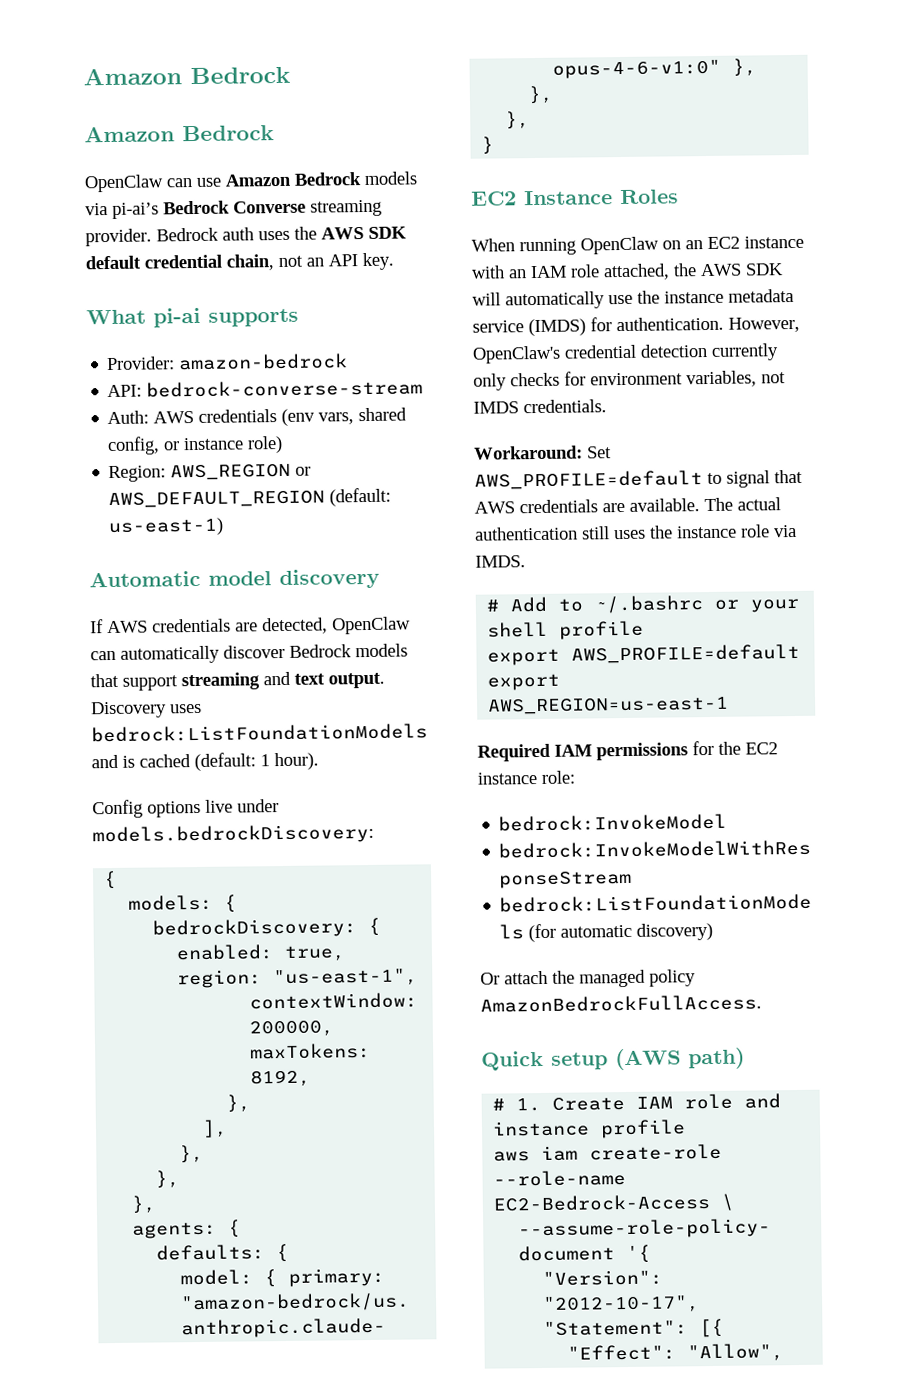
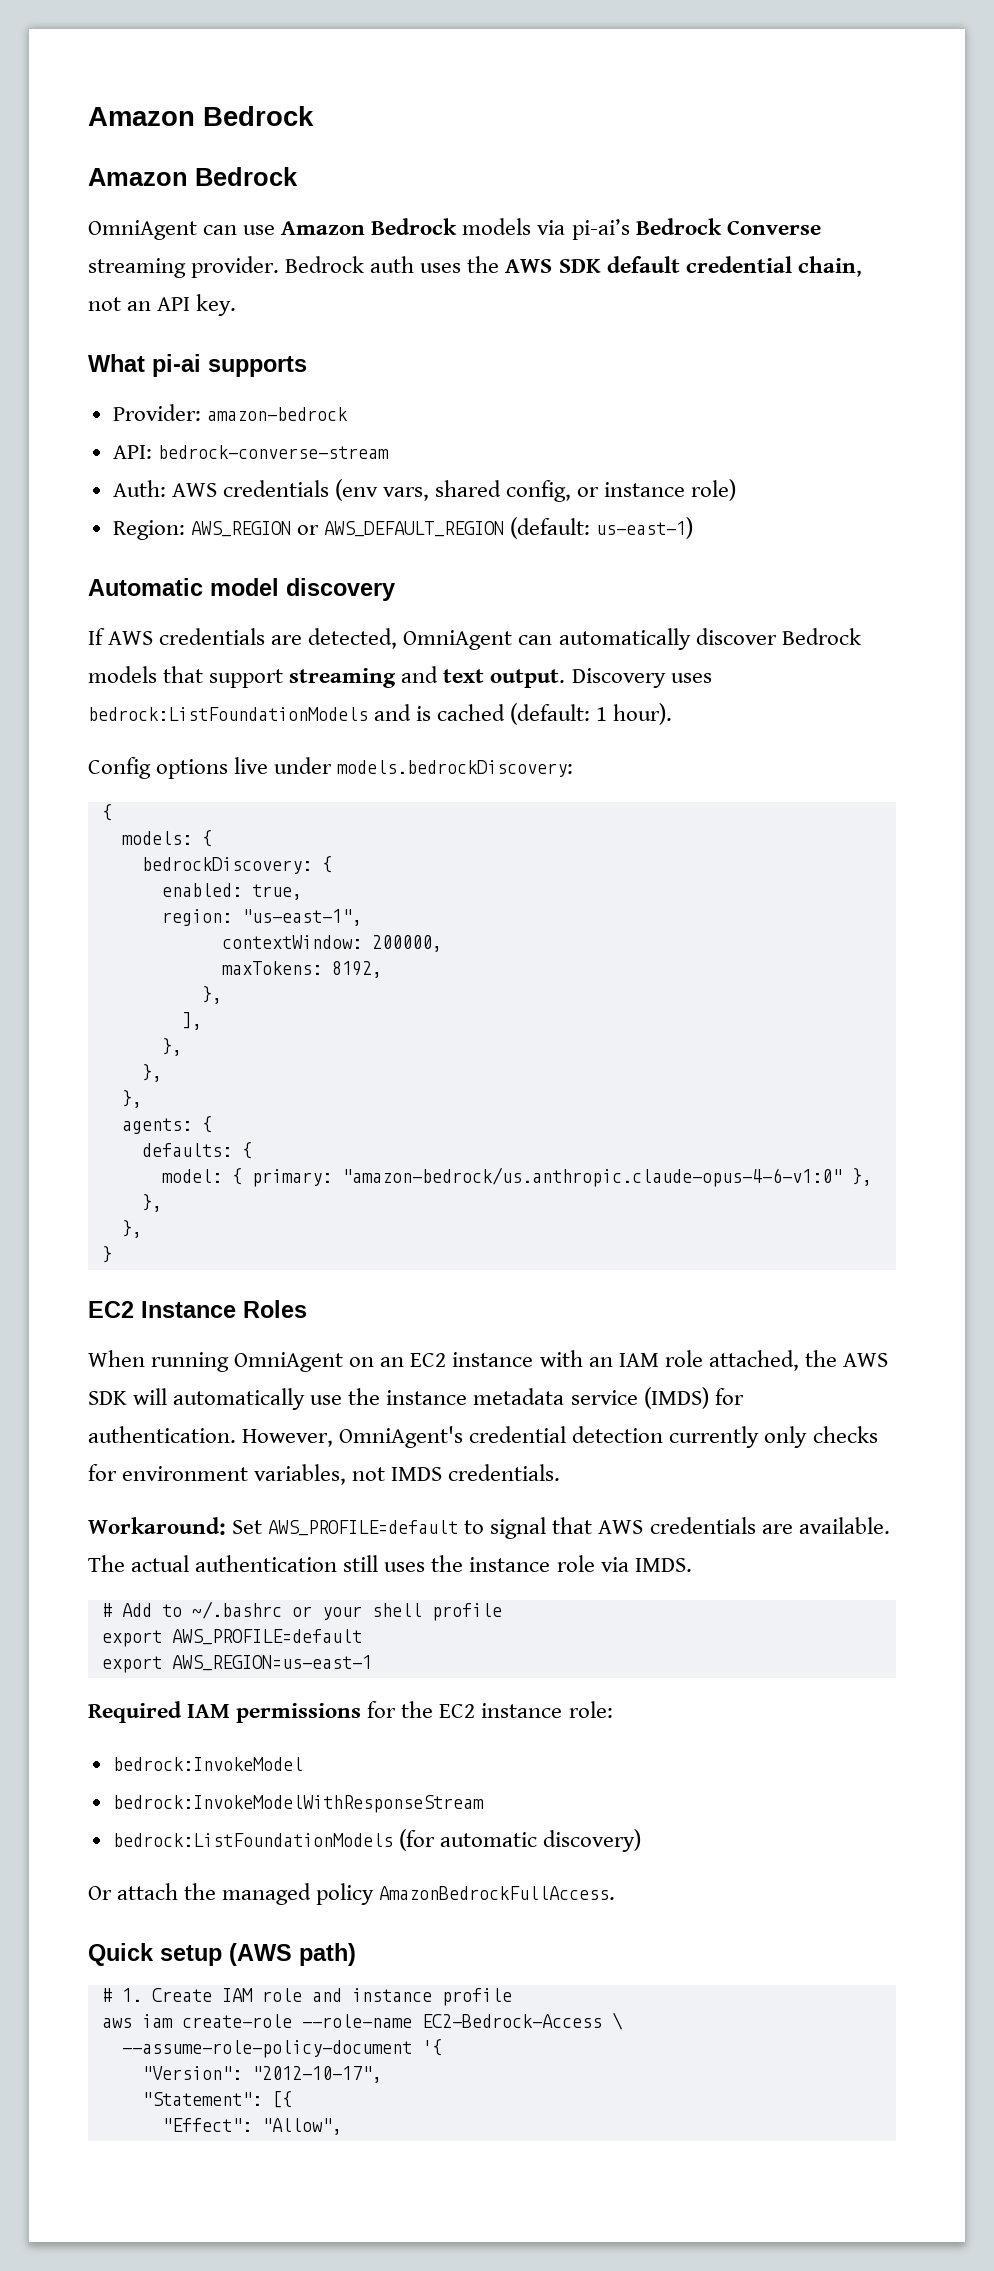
- OpenClaw can use Amazon Bedrock models via pi‑ai’s Bedrock Converse streaming provider.
+ OmniAgent can use Amazon Bedrock models via pi‑ai’s Bedrock Converse streaming provider.
- If AWS credentials are detected, OpenClaw can automatically discover Bedrock models that support streaming and text output.
+ If AWS credentials are detected, OmniAgent can automatically discover Bedrock models that support streaming and text output.
- When running OpenClaw on an EC2 instance with an IAM role attached, the AWS SDK will automatically use the instance metadata service (IMDS) for authentication.
+ When running OmniAgent on an EC2 instance with an IAM role attached, the AWS SDK will automatically use the instance metadata service (IMDS) for authentication.
- However, OpenClaw's credential detection currently only checks for environment variables, not IMDS credentials.
+ However, OmniAgent's credential detection currently only checks for environment variables, not IMDS credentials.

